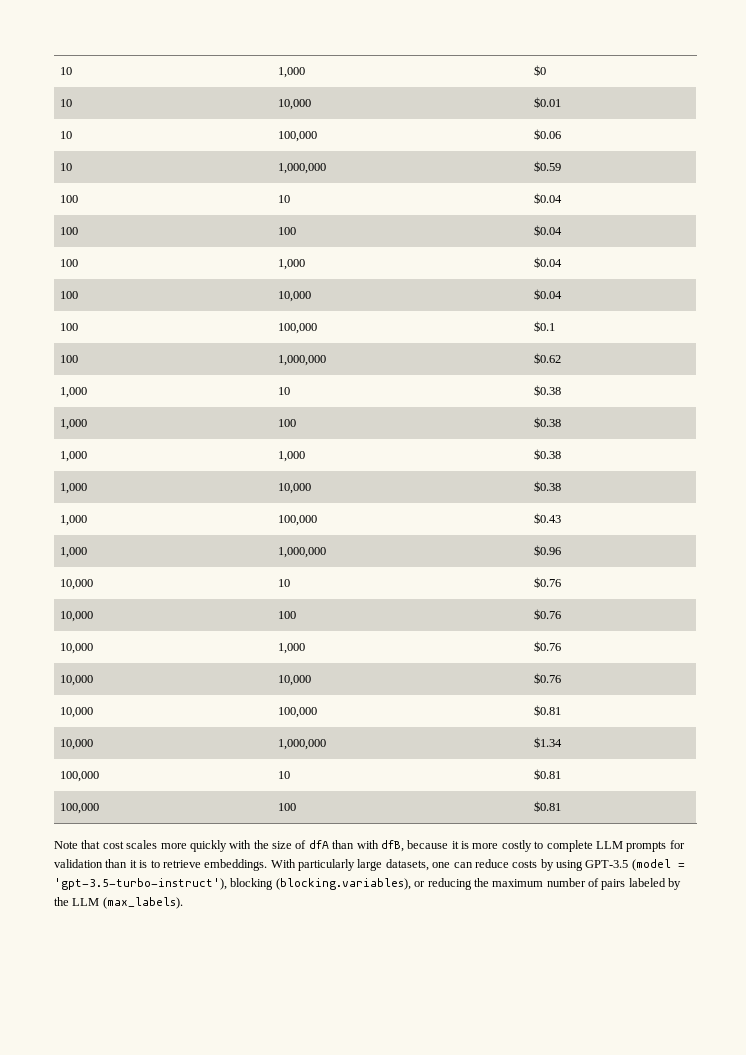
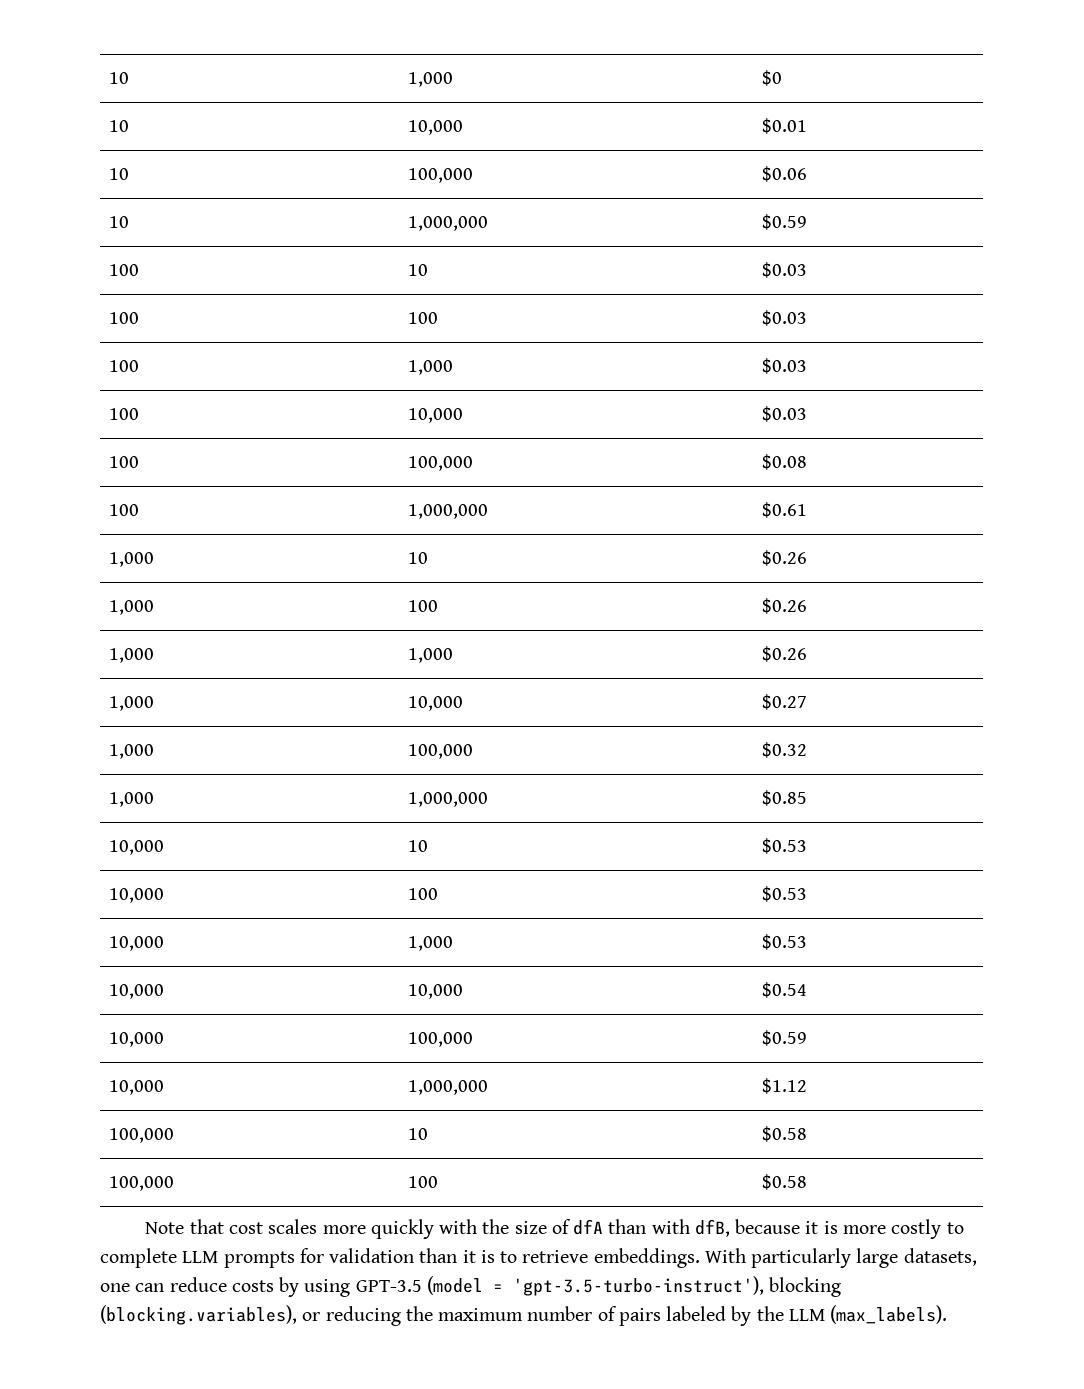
- 100 | 10 | $0.04
+ 100 | 10 | $0.03
- 100 | 100 | $0.04
+ 100 | 100 | $0.03
- 100 | 1,000 | $0.04
+ 100 | 1,000 | $0.03
- 100 | 10,000 | $0.04
+ 100 | 10,000 | $0.03
- 100 | 100,000 | $0.1
+ 100 | 100,000 | $0.08
- 100 | 1,000,000 | $0.62
+ 100 | 1,000,000 | $0.61
- 1,000 | 10 | $0.38
+ 1,000 | 10 | $0.26
- 1,000 | 100 | $0.38
+ 1,000 | 100 | $0.26
- 1,000 | 1,000 | $0.38
+ 1,000 | 1,000 | $0.26
- 1,000 | 10,000 | $0.38
+ 1,000 | 10,000 | $0.27
- 1,000 | 100,000 | $0.43
+ 1,000 | 100,000 | $0.32
- 1,000 | 1,000,000 | $0.96
+ 1,000 | 1,000,000 | $0.85
- 10,000 | 10 | $0.76
+ 10,000 | 10 | $0.53
- 10,000 | 100 | $0.76
+ 10,000 | 100 | $0.53
- 10,000 | 1,000 | $0.76
+ 10,000 | 1,000 | $0.53
- 10,000 | 10,000 | $0.76
+ 10,000 | 10,000 | $0.54
- 10,000 | 100,000 | $0.81
+ 10,000 | 100,000 | $0.59
- 10,000 | 1,000,000 | $1.34
+ 10,000 | 1,000,000 | $1.12
- 100,000 | 10 | $0.81
+ 100,000 | 10 | $0.58
- 100,000 | 100 | $0.81
+ 100,000 | 100 | $0.58

